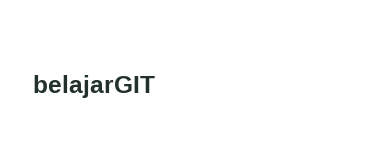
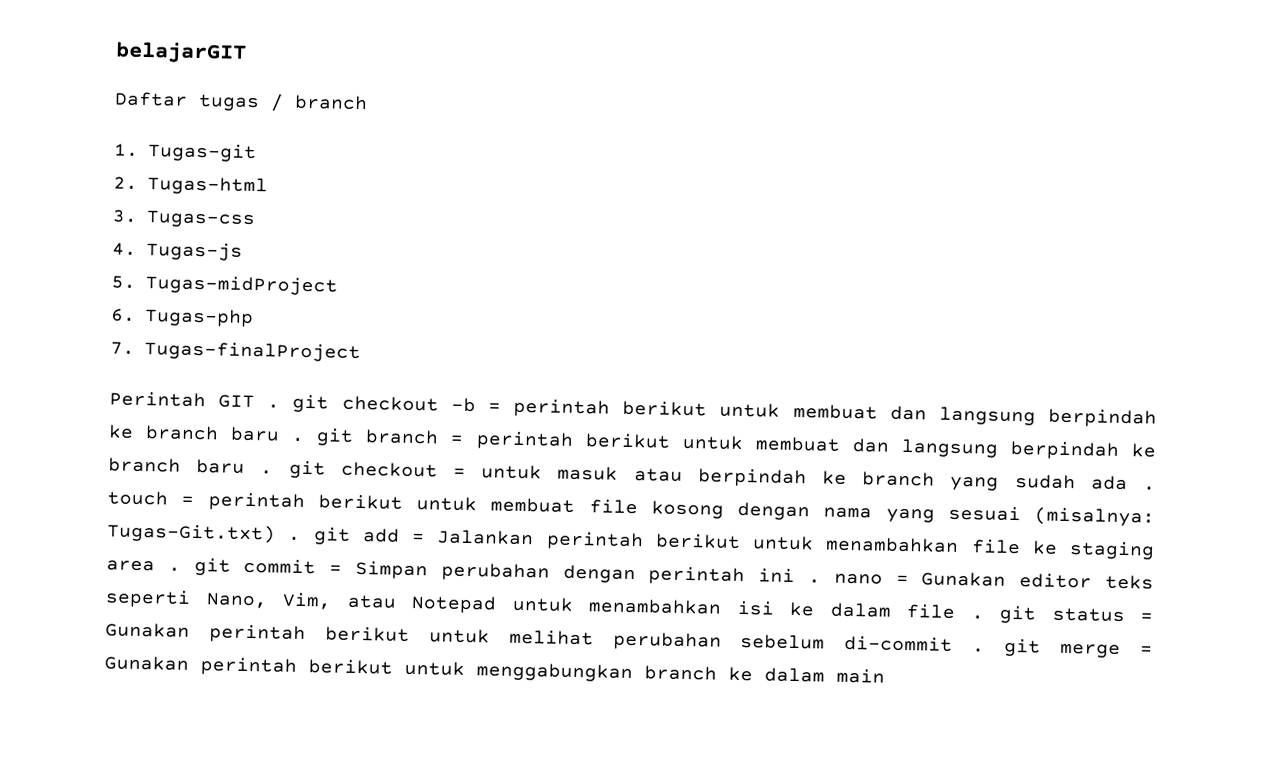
+ Daftar tugas / branch
+ 1. Tugas-git
+ 2. Tugas-html
+ 3. Tugas-css
+ 4. Tugas-js
+ 5. Tugas-midProject
+ 6. Tugas-php
+ 7. Tugas-finalProject
+ Perintah GIT . git checkout -b = perintah berikut untuk membuat dan langsung berpindah ke branch baru . git branch = perintah berikut untuk membuat dan langsung berpindah ke branch baru . git checkout = untuk masuk atau berpindah ke branch yang sudah ada . touch = perintah berikut untuk membuat file kosong dengan nama yang sesuai (misalnya: Tugas-Git.txt) . git add = Jalankan perintah berikut untuk menambahkan file ke staging area . git commit = Simpan perubahan dengan perintah ini . nano = Gunakan editor teks seperti Nano, Vim, atau Notepad untuk menambahkan isi ke dalam file . git status = Gunakan perintah berikut untuk melihat perubahan sebelum di-commit . git merge = Gunakan perintah berikut untuk menggabungkan branch ke dalam main

